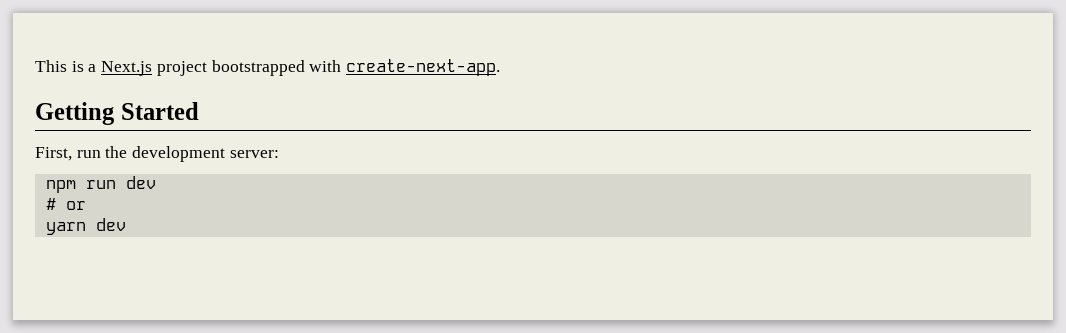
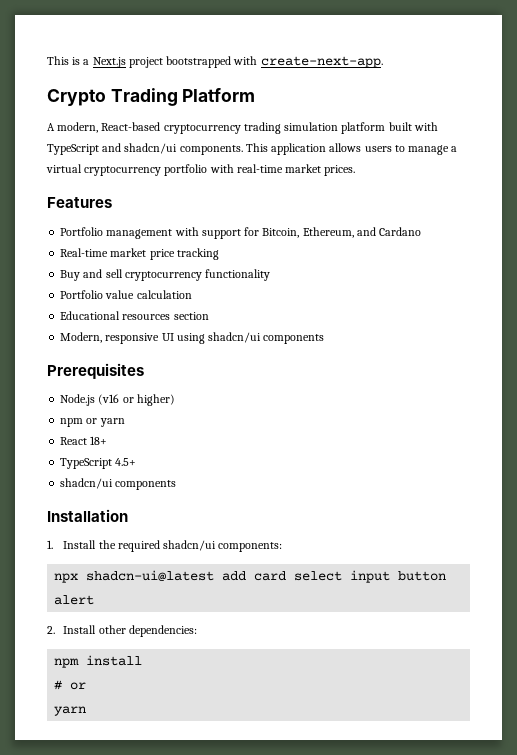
- Getting Started
- First, run the development server:
- npm run dev
+ Crypto Trading Platform
+ A modern, React-based cryptocurrency trading simulation platform built with TypeScript and shadcn/ui components. This application allows users to manage a virtual cryptocurrency portfolio with real-time market prices.
+ Features
+ Portfolio management with support for Bitcoin, Ethereum, and Cardano
+ Real-time market price tracking
+ Buy and sell cryptocurrency functionality
+ Portfolio value calculation
+ Educational resources section
+ Modern, responsive UI using shadcn/ui components
+ Prerequisites
+ Node.js (v16 or higher)
+ npm or yarn
+ React 18+
+ TypeScript 4.5+
+ shadcn/ui components
+ Installation
+ 1. Install the required shadcn/ui components:
+ npx shadcn-ui@latest add card select input button alert
+ 2. Install other dependencies:
+ npm install
  # or
- yarn dev
+ yarn

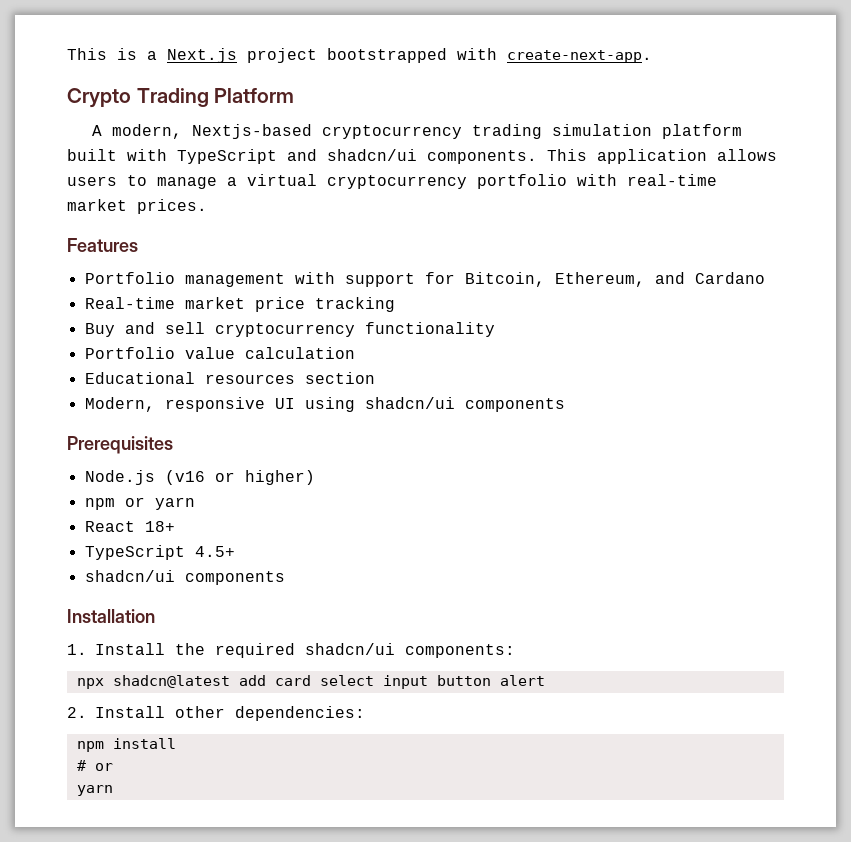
- A modern, React-based cryptocurrency trading simulation platform built with TypeScript and shadcn/ui components.
+ A modern, Nextjs-based cryptocurrency trading simulation platform built with TypeScript and shadcn/ui components.
- npx shadcn-ui@latest add card select input button alert
+ npx shadcn@latest add card select input button alert

